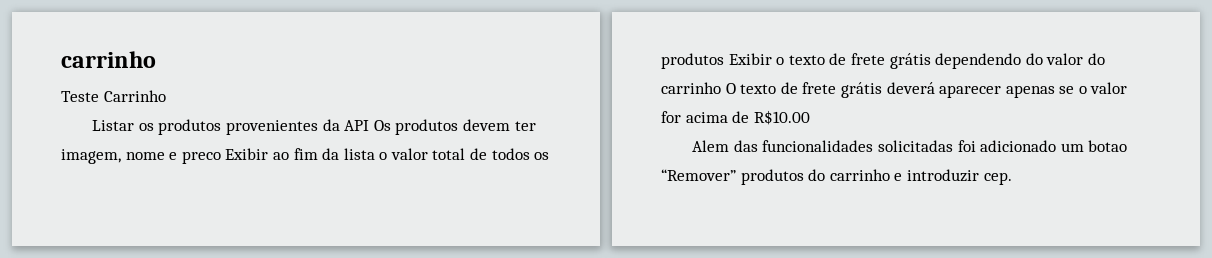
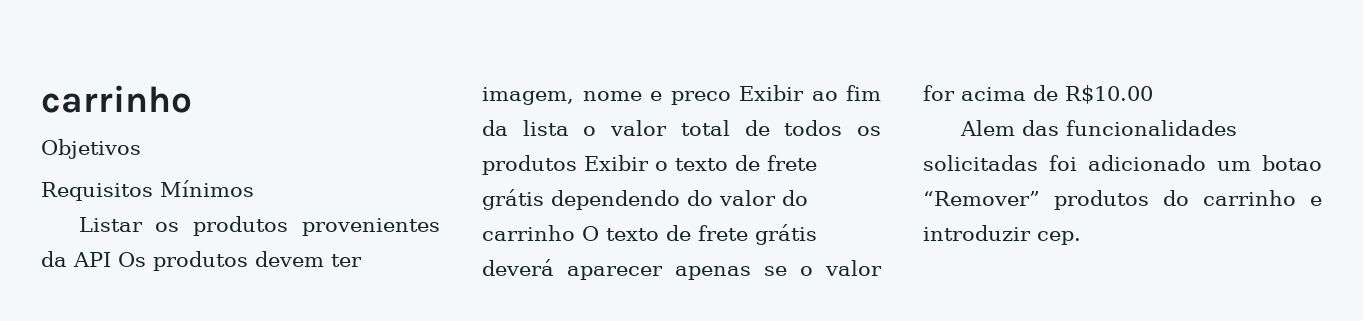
- Teste Carrinho
+ Objetivos
+ Requisitos Mínimos

